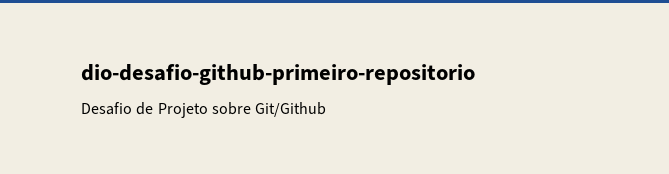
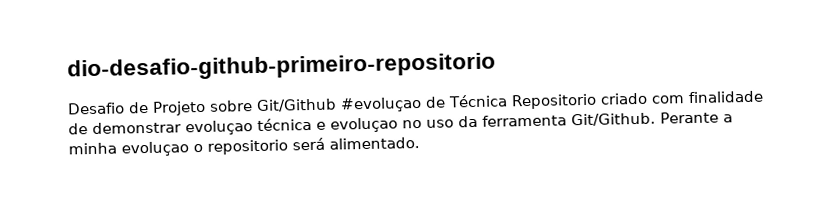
- Desafio de Projeto sobre Git/Github
+ Desafio de Projeto sobre Git/Github #evoluçao de Técnica Repositorio criado com finalidade de demonstrar evoluçao técnica e evoluçao no uso da ferramenta Git/Github. Perante a minha evoluçao o repositorio será alimentado.

